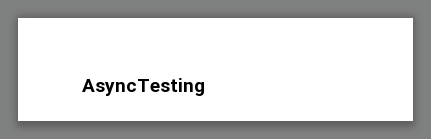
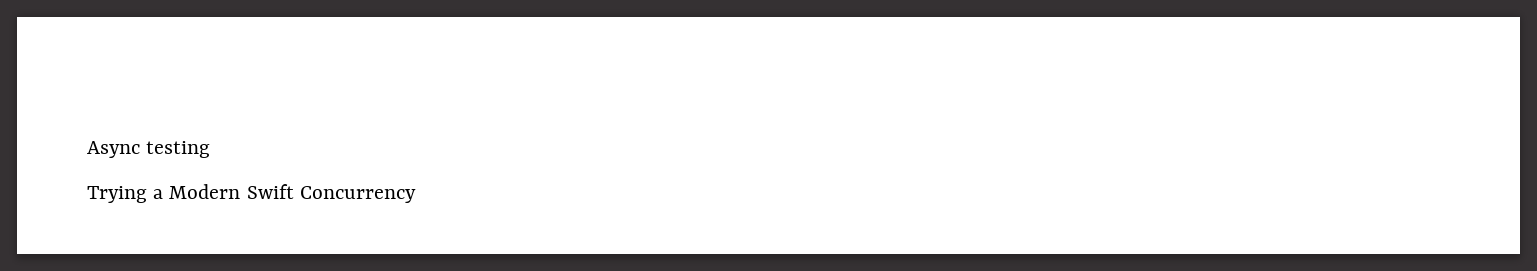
- AsyncTesting
+ Async testing
+ Trying a Modern Swift Concurrency

